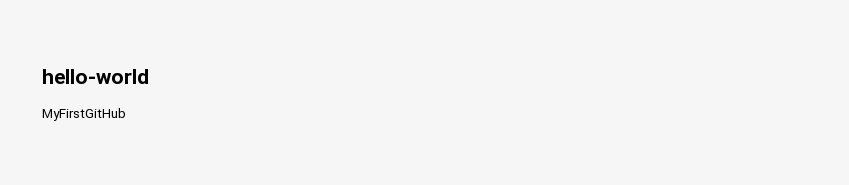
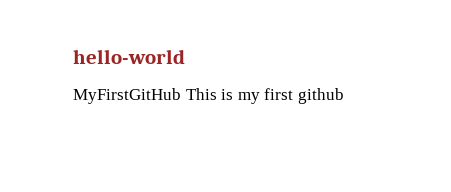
- MyFirstGitHub
+ MyFirstGitHub This is my first github

